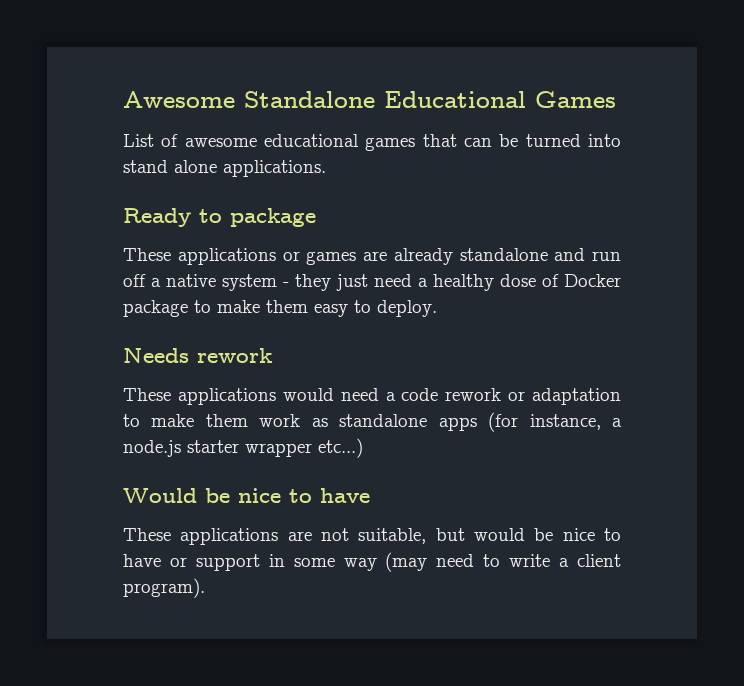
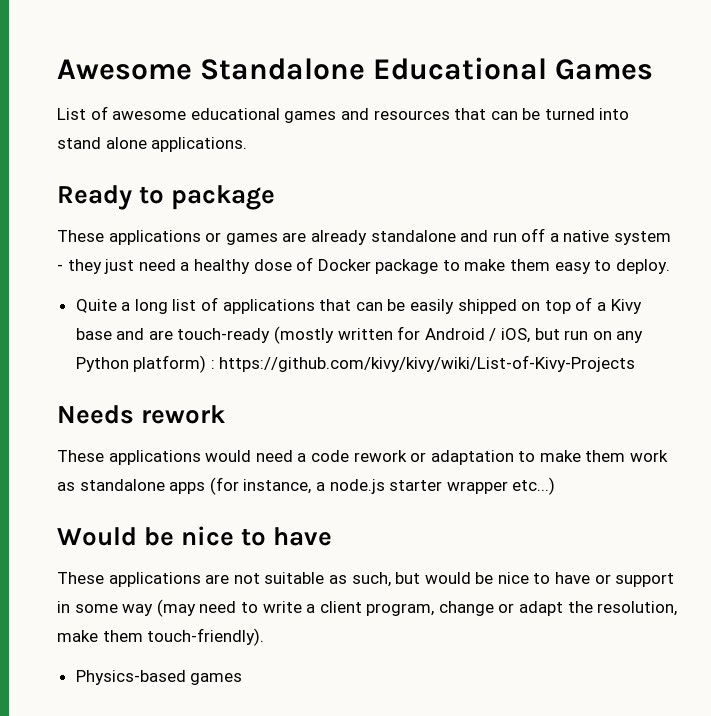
- List of awesome educational games that can be turned into stand alone applications.
+ List of awesome educational games and resources that can be turned into stand alone applications.
+ Quite a long list of applications that can be easily shipped on top of a Kivy base and are touch-ready (mostly written for Android / iOS, but run on any Python platform) : https://github.com/kivy/kivy/wiki/List-of-Kivy-Projects
- These applications are not suitable, but would be nice to have or support in some way (may need to write a client program).
+ These applications are not suitable as such, but would be nice to have or support in some way (may need to write a client program, change or adapt the resolution, make them touch-friendly).
+ Physics-based games

